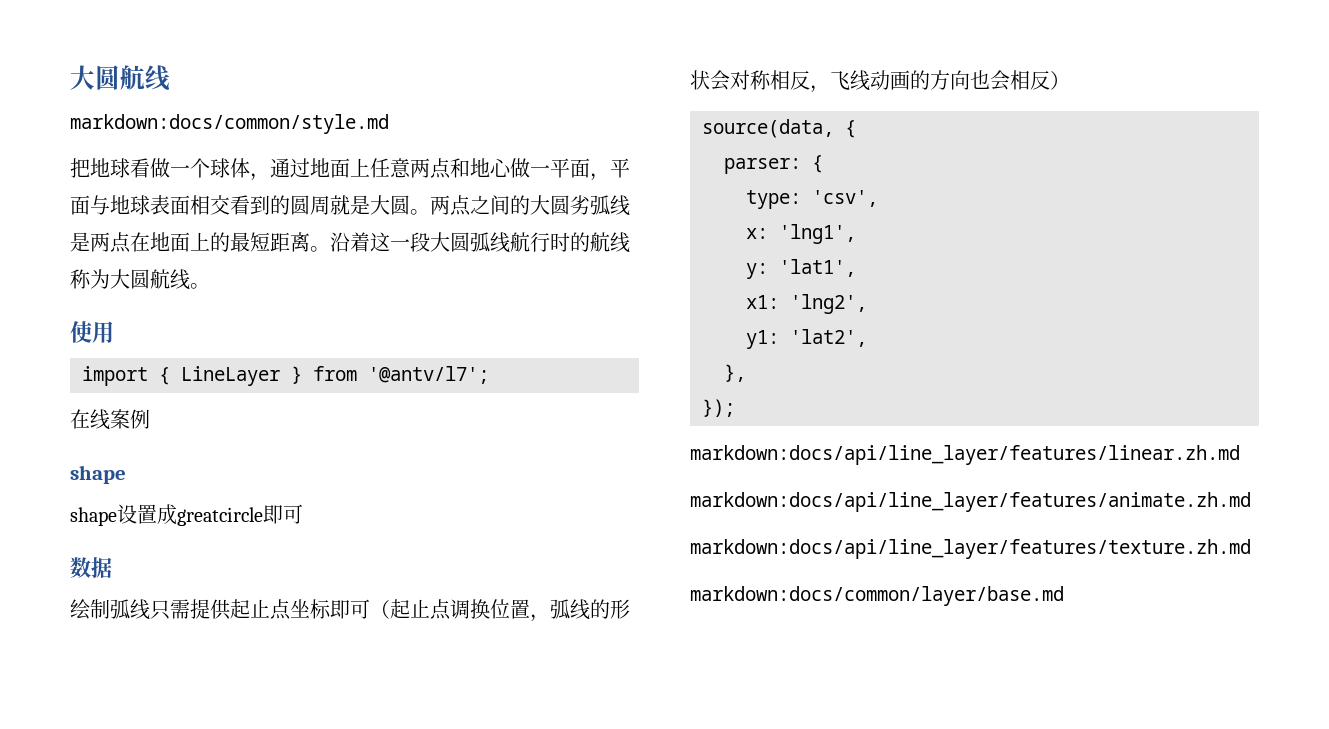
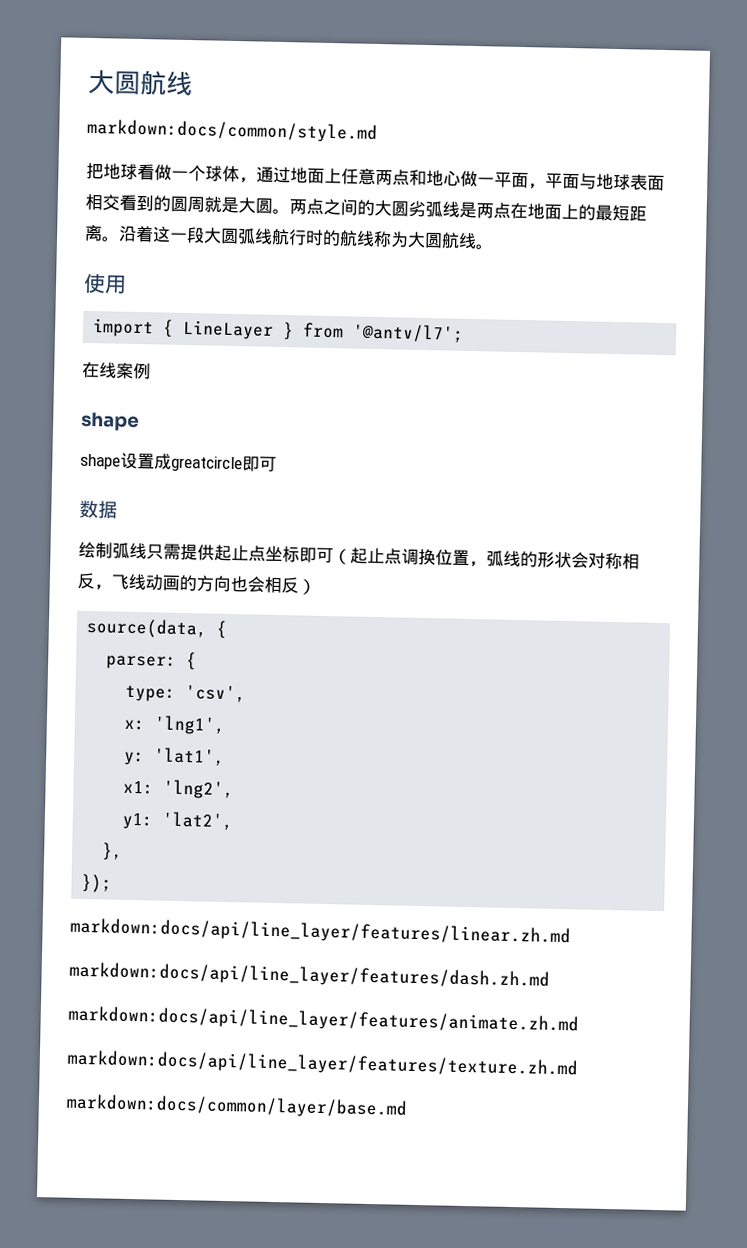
+ markdown:docs/api/line_layer/features/dash.zh.md

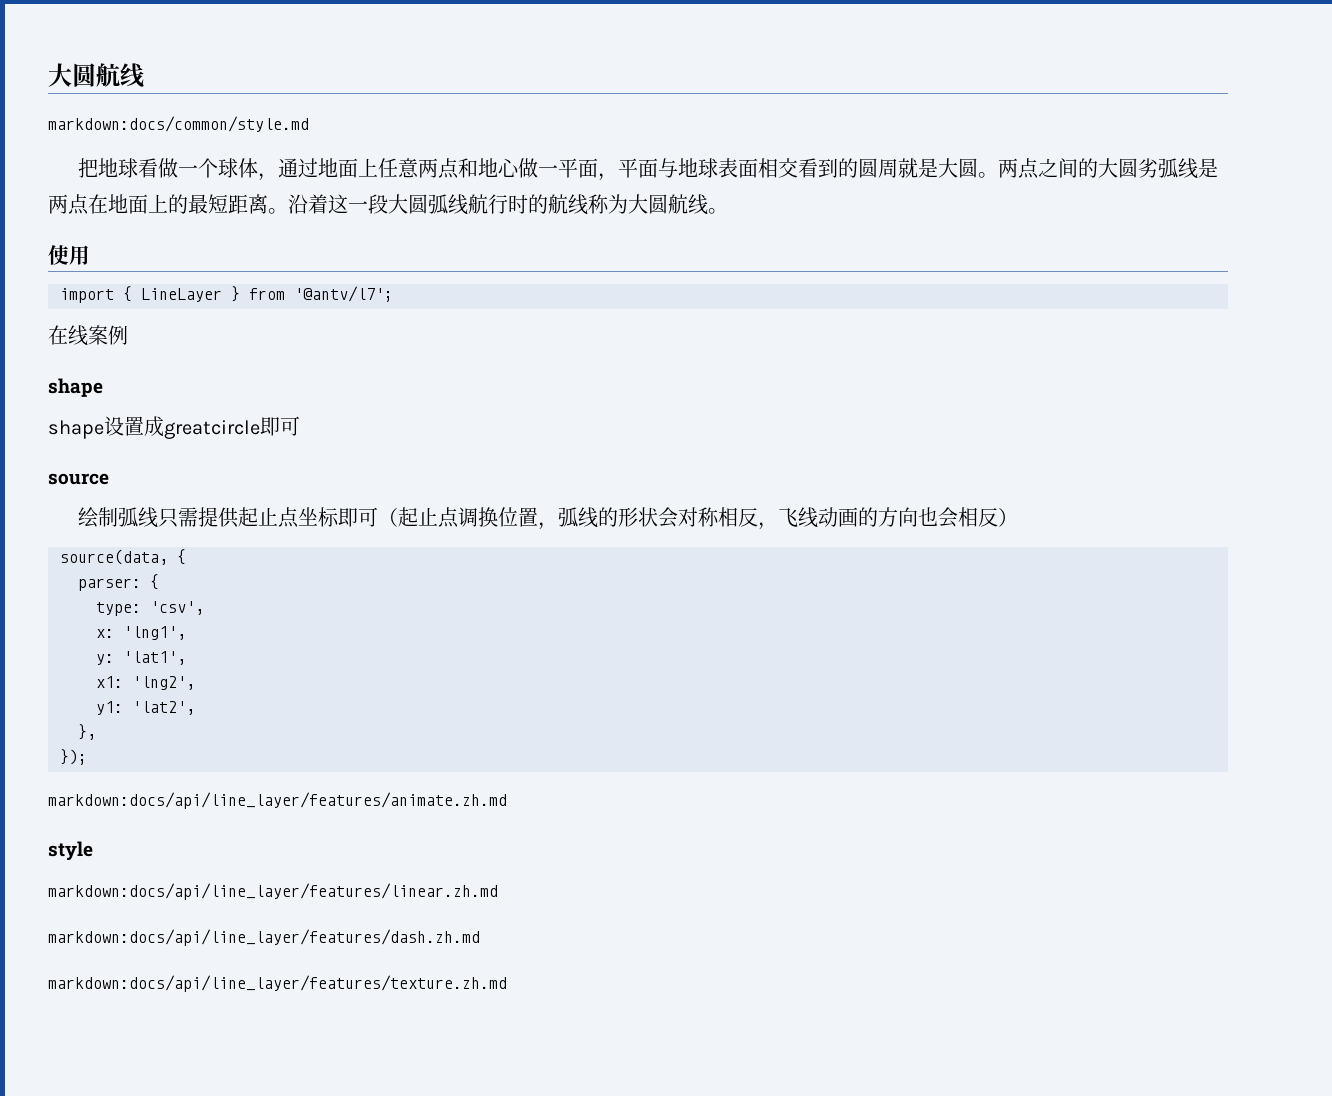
- 数据
+ source
+ markdown:docs/api/line_layer/features/animate.zh.md
+ style
- markdown:docs/api/line_layer/features/animate.zh.md
- markdown:docs/common/layer/base.md

